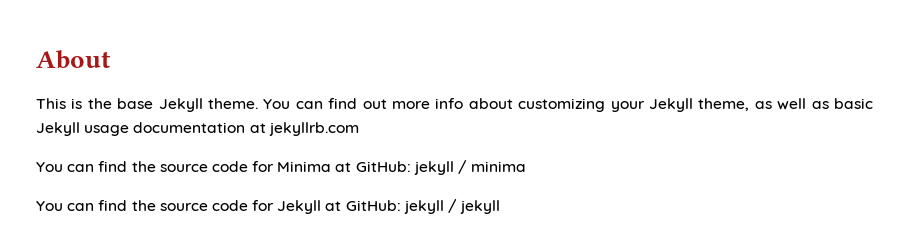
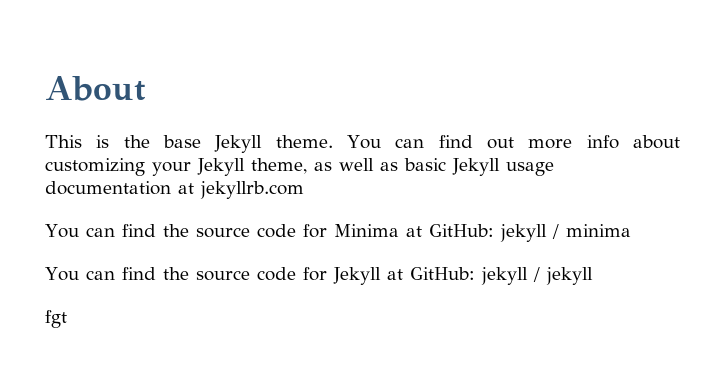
+ fgt

